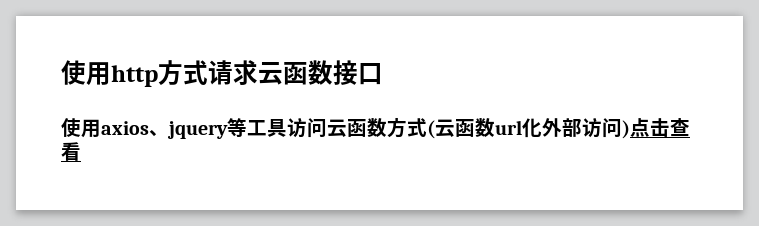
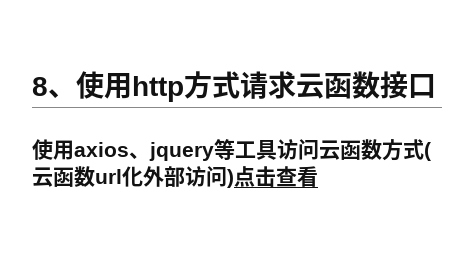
- 使用http方式请求云函数接口
+ 8、使用http方式请求云函数接口

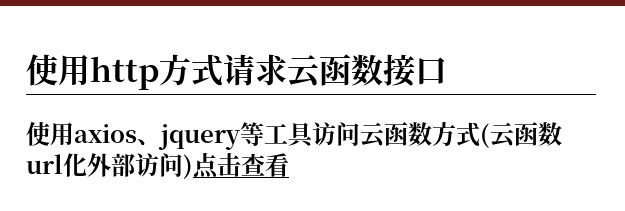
- 8、使用http方式请求云函数接口
+ 使用http方式请求云函数接口

